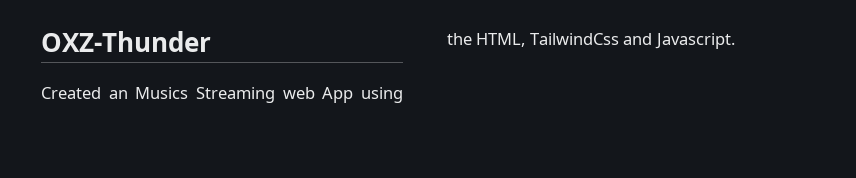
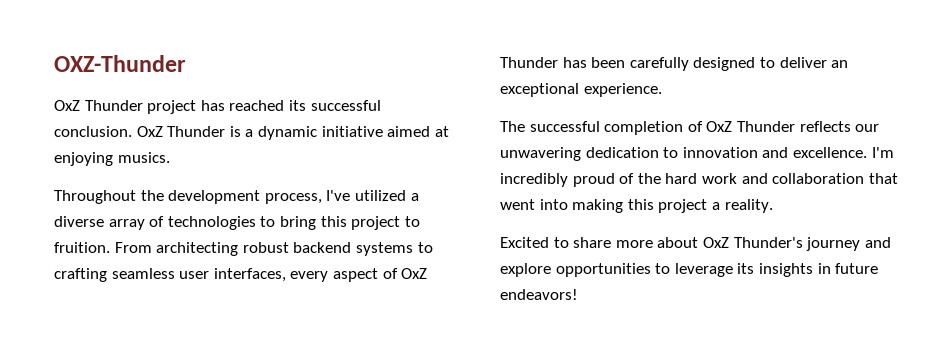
- Created an Musics Streaming web App using the HTML, TailwindCss and Javascript.
+ OxZ Thunder project has reached its successful conclusion. OxZ Thunder is a dynamic initiative aimed at enjoying musics.
+ Throughout the development process, I've utilized a diverse array of technologies to bring this project to fruition. From architecting robust backend systems to crafting seamless user interfaces, every aspect of OxZ Thunder has been carefully designed to deliver an exceptional experience.
+ The successful completion of OxZ Thunder reflects our unwavering dedication to innovation and excellence. I'm incredibly proud of the hard work and collaboration that went into making this project a reality.
+ Excited to share more about OxZ Thunder's journey and explore opportunities to leverage its insights in future endeavors!

